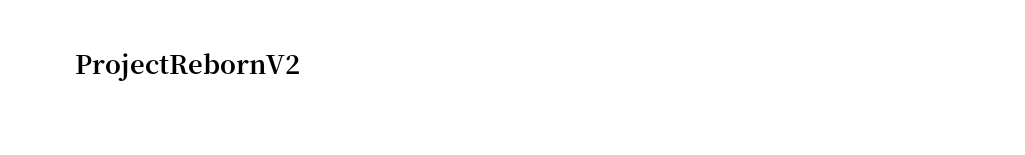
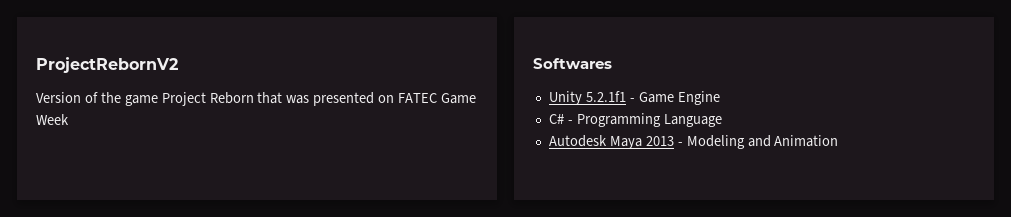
+ Version of the game Project Reborn that was presented on FATEC Game Week
+ Softwares
+ Unity 5.2.1f1 - Game Engine
+ C# - Programming Language
+ Autodesk Maya 2013 - Modeling and Animation

